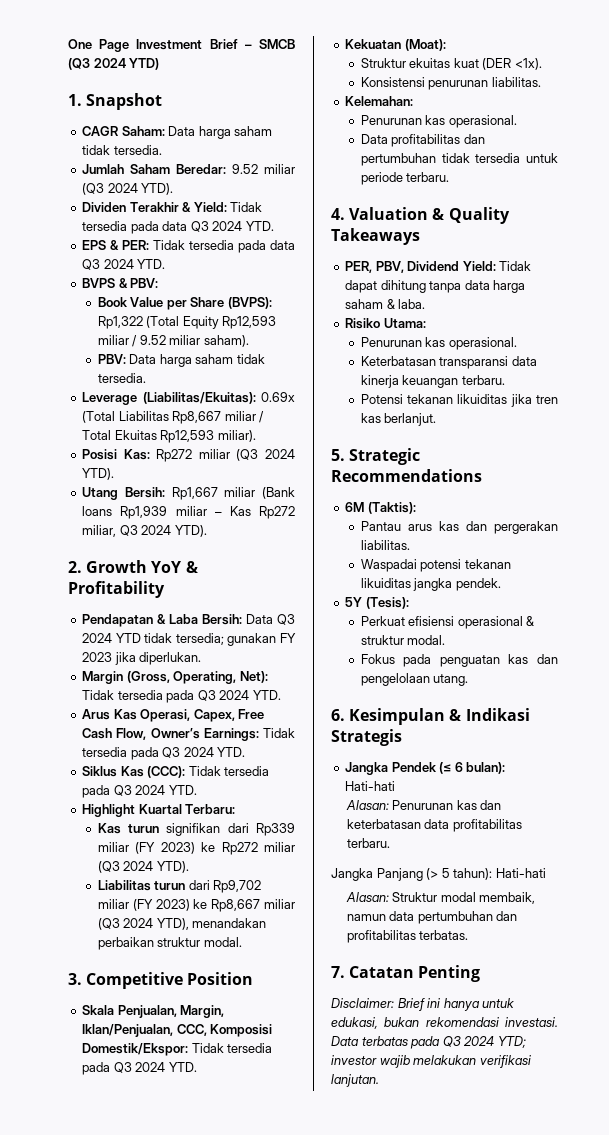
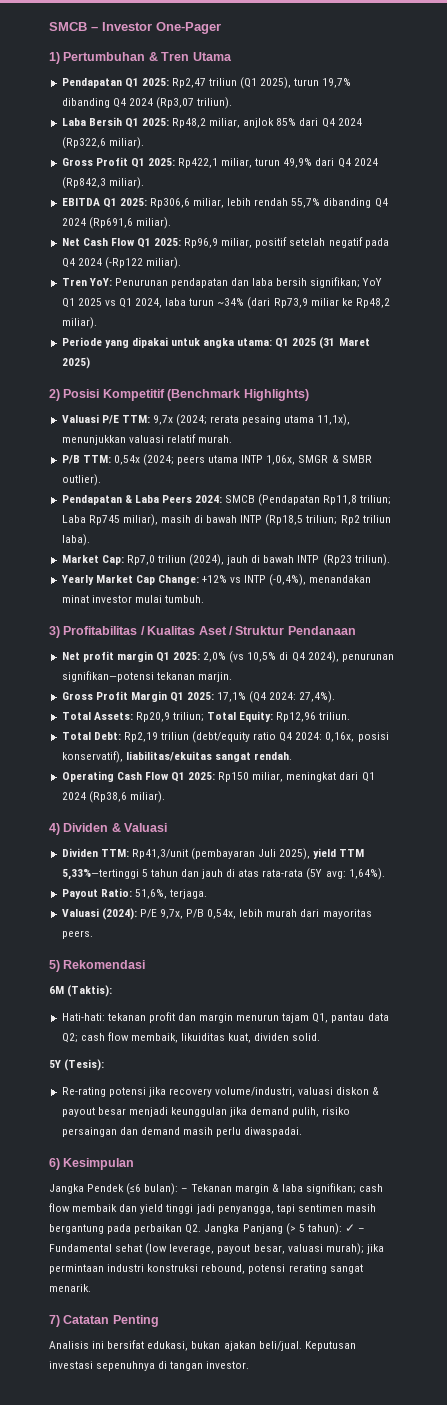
- One Page Investment Brief – SMCB (Q3 2024 YTD)
- 1. Snapshot
- CAGR Saham: Data harga saham tidak tersedia.
- Jumlah Saham Beredar: 9.52 miliar (Q3 2024 YTD).
- Dividen Terakhir & Yield: Tidak tersedia pada data Q3 2024 YTD.
- EPS & PER: Tidak tersedia pada data Q3 2024 YTD.
- BVPS & PBV:
- Book Value per Share (BVPS): Rp1,322 (Total Equity Rp12,593 miliar / 9.52 miliar saham).
- PBV: Data harga saham tidak tersedia.
- Leverage (Liabilitas/Ekuitas): 0.69x (Total Liabilitas Rp8,667 miliar / Total Ekuitas Rp12,593 miliar).
- Posisi Kas: Rp272 miliar (Q3 2024 YTD).
- Utang Bersih: Rp1,667 miliar (Bank loans Rp1,939 miliar – Kas Rp272 miliar, Q3 2024 YTD).
- 2. Growth YoY & Profitability
- Pendapatan & Laba Bersih: Data Q3 2024 YTD tidak tersedia; gunakan FY 2023 jika diperlukan.
- Margin (Gross, Operating, Net): Tidak tersedia pada Q3 2024 YTD.
- Arus Kas Operasi, Capex, Free Cash Flow, Owner’s Earnings: Tidak tersedia pada Q3 2024 YTD.
- Siklus Kas (CCC): Tidak tersedia pada Q3 2024 YTD.
- Highlight Kuartal Terbaru:
- Kas turun signifikan dari Rp339 miliar (FY 2023) ke Rp272 miliar (Q3 2024 YTD).
- Liabilitas turun dari Rp9,702 miliar (FY 2023) ke Rp8,667 miliar (Q3 2024 YTD), menandakan perbaikan struktur modal.
- 3. Competitive Position
- Skala Penjualan, Margin, Iklan/Penjualan, CCC, Komposisi Domestik/Ekspor: Tidak tersedia pada Q3 2024 YTD.
- Kekuatan (Moat):
- Struktur ekuitas kuat (DER <1x).
- Konsistensi penurunan liabilitas.
- Kelemahan:
- Penurunan kas operasional.
- Data profitabilitas dan pertumbuhan tidak tersedia untuk periode terbaru.
- 4. Valuation & Quality Takeaways
- PER, PBV, Dividend Yield: Tidak dapat dihitung tanpa data harga saham & laba.
- Risiko Utama:
- Penurunan kas operasional.
- Keterbatasan transparansi data kinerja keuangan terbaru.
- Potensi tekanan likuiditas jika tren kas berlanjut.
- 5. Strategic Recommendations
+ SMCB – Investor One-Pager
+ 1) Pertumbuhan & Tren Utama
+ Pendapatan Q1 2025: Rp2,47 triliun (Q1 2025), turun 19,7% dibanding Q4 2024 (Rp3,07 triliun).
+ Laba Bersih Q1 2025: Rp48,2 miliar, anjlok 85% dari Q4 2024 (Rp322,6 miliar).
+ Gross Profit Q1 2025: Rp422,1 miliar, turun 49,9% dari Q4 2024 (Rp842,3 miliar).
+ EBITDA Q1 2025: Rp306,6 miliar, lebih rendah 55,7% dibanding Q4 2024 (Rp691,6 miliar).
+ Net Cash Flow Q1 2025: Rp96,9 miliar, positif setelah negatif pada Q4 2024 (-Rp122 miliar).
+ Tren YoY: Penurunan pendapatan dan laba bersih signifikan; YoY Q1 2025 vs Q1 2024, laba turun ~34% (dari Rp73,9 miliar ke Rp48,2 miliar).
+ Periode yang dipakai untuk angka utama: Q1 2025 (31 Maret 2025)
+ 2) Posisi Kompetitif (Benchmark Highlights)
+ Valuasi P/E TTM: 9,7x (2024; rerata pesaing utama 11,1x), menunjukkan valuasi relatif murah.
+ P/B TTM: 0,54x (2024; peers utama INTP 1,06x, SMGR & SMBR outlier).
+ Pendapatan & Laba Peers 2024: SMCB (Pendapatan Rp11,8 triliun; Laba Rp745 miliar), masih di bawah INTP (Rp18,5 triliun; Rp2 triliun laba).
+ Market Cap: Rp7,0 triliun (2024), jauh di bawah INTP (Rp23 triliun).
+ Yearly Market Cap Change: +12% vs INTP (-0,4%), menandakan minat investor mulai tumbuh.
+ 3) Profitabilitas / Kualitas Aset / Struktur Pendanaan
+ Net profit margin Q1 2025: 2,0% (vs 10,5% di Q4 2024), penurunan signifikan—potensi tekanan marjin.
+ Gross Profit Margin Q1 2025: 17,1% (Q4 2024: 27,4%).
+ Total Assets: Rp20,9 triliun; Total Equity: Rp12,96 triliun.
+ Total Debt: Rp2,19 triliun (debt/equity ratio Q4 2024: 0,16x, posisi konservatif), liabilitas/ekuitas sangat rendah.
+ Operating Cash Flow Q1 2025: Rp150 miliar, meningkat dari Q1 2024 (Rp38,6 miliar).
+ 4) Dividen & Valuasi
+ Dividen TTM: Rp41,3/unit (pembayaran Juli 2025), yield TTM 5,33%—tertinggi 5 tahun dan jauh di atas rata-rata (5Y avg: 1,64%).
+ Payout Ratio: 51,6%, terjaga.
+ Valuasi (2024): P/E 9,7x, P/B 0,54x, lebih murah dari mayoritas peers.
+ 5) Rekomendasi
  6M (Taktis):
- Pantau arus kas dan pergerakan liabilitas.
- Waspadai potensi tekanan likuiditas jangka pendek.
+ Hati-hati: tekanan profit dan margin menurun tajam Q1, pantau data Q2; cash flow membaik, likuiditas kuat, dividen solid.
  5Y (Tesis):
- Perkuat efisiensi operasional & struktur modal.
- Fokus pada penguatan kas dan pengelolaan utang.
- 6. Kesimpulan & Indikasi Strategis
- Jangka Pendek (≤ 6 bulan): Hati-hati
- Alasan: Penurunan kas dan keterbatasan data profitabilitas terbaru.
- Jangka Panjang (> 5 tahun): Hati-hati
- Alasan: Struktur modal membaik, namun data pertumbuhan dan profitabilitas terbatas.
- 7. Catatan Penting
- Disclaimer: Brief ini hanya untuk edukasi, bukan rekomendasi investasi. Data terbatas pada Q3 2024 YTD; investor wajib melakukan verifikasi lanjutan.
+ Re-rating potensi jika recovery volume/industri, valuasi diskon & payout besar menjadi keunggulan jika demand pulih, risiko persaingan dan demand masih perlu diwaspadai.
+ 6) Kesimpulan
+ Jangka Pendek (≤6 bulan): – Tekanan margin & laba signifikan; cash flow membaik dan yield tinggi jadi penyangga, tapi sentimen masih bergantung pada perbaikan Q2. Jangka Panjang (> 5 tahun): ✓ – Fundamental sehat (low leverage, payout besar, valuasi murah); jika permintaan industri konstruksi rebound, potensi rerating sangat menarik.
+ 7) Catatan Penting
+ Analisis ini bersifat edukasi, bukan ajakan beli/jual. Keputusan investasi sepenuhnya di tangan investor.

